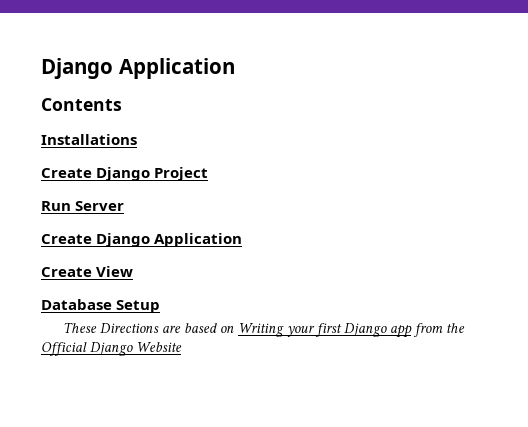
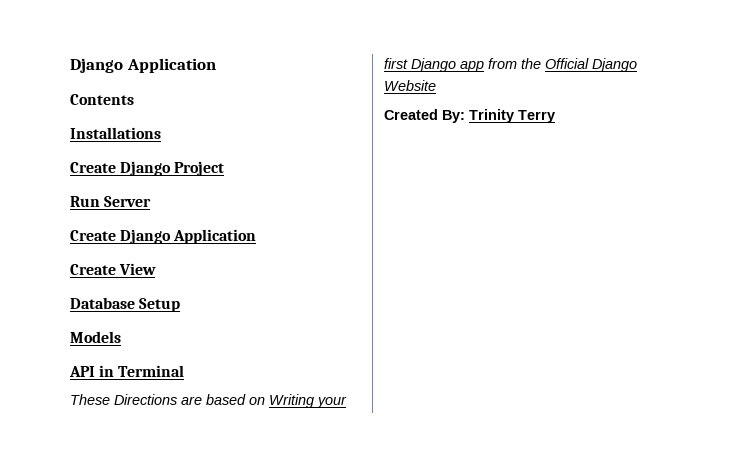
+ Models
+ API in Terminal
+ Created By: Trinity Terry

